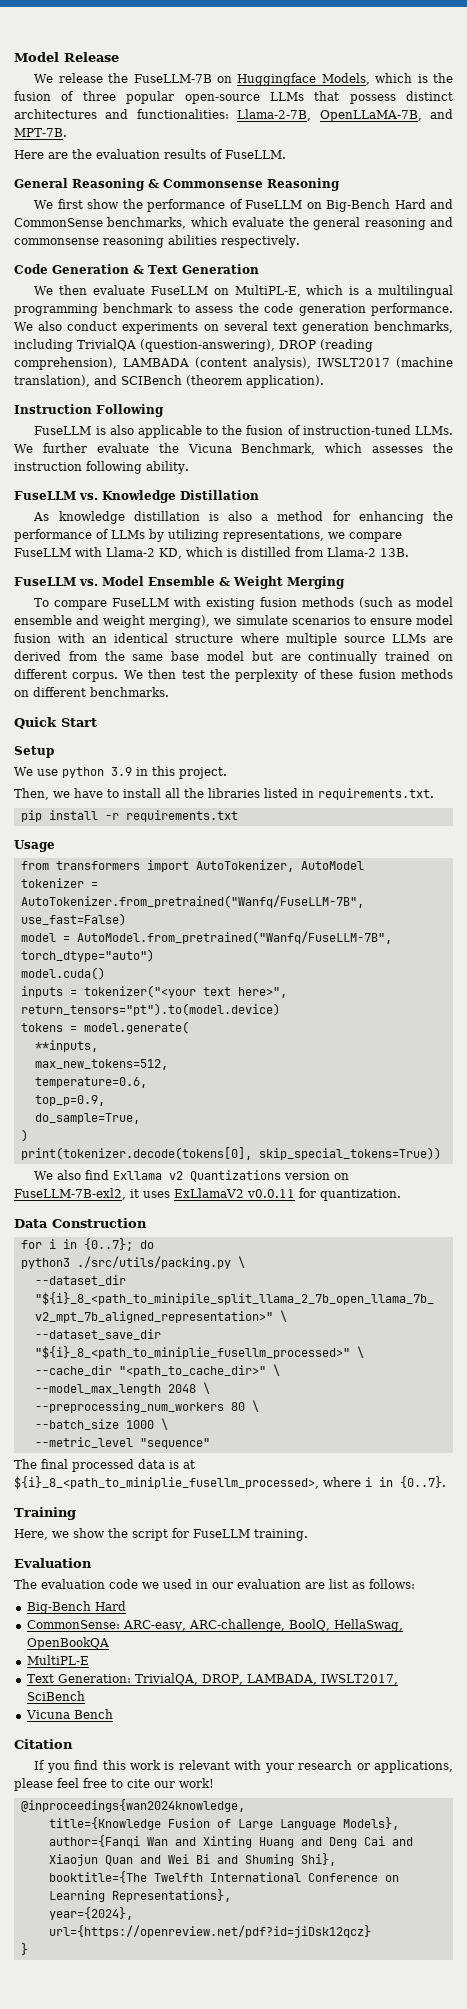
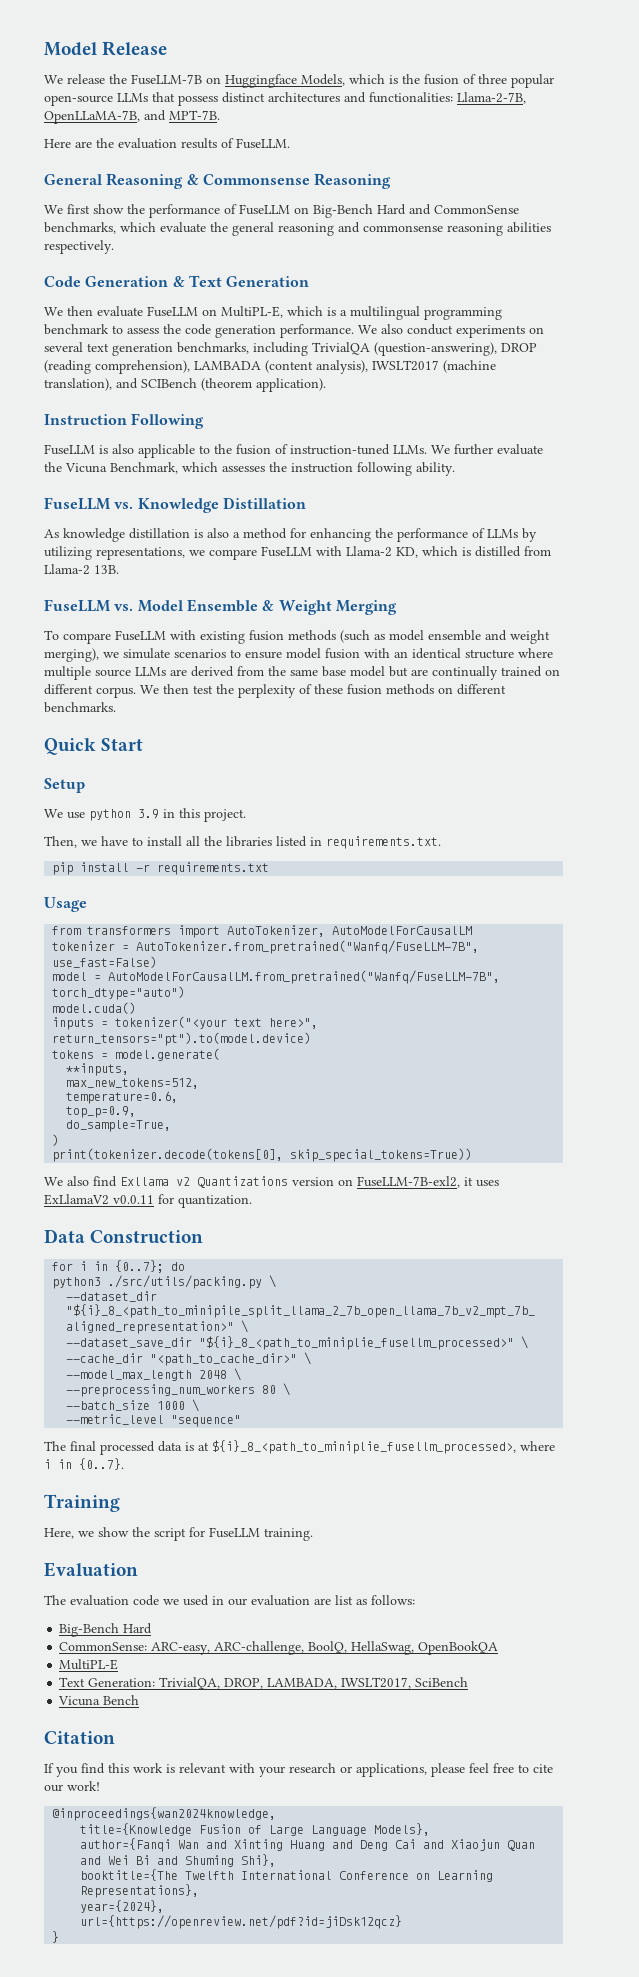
- from transformers import AutoTokenizer, AutoModel
+ from transformers import AutoTokenizer, AutoModelForCausalLM
- model = AutoModel.from_pretrained("Wanfq/FuseLLM-7B", torch_dtype="auto")
+ model = AutoModelForCausalLM.from_pretrained("Wanfq/FuseLLM-7B", torch_dtype="auto")

